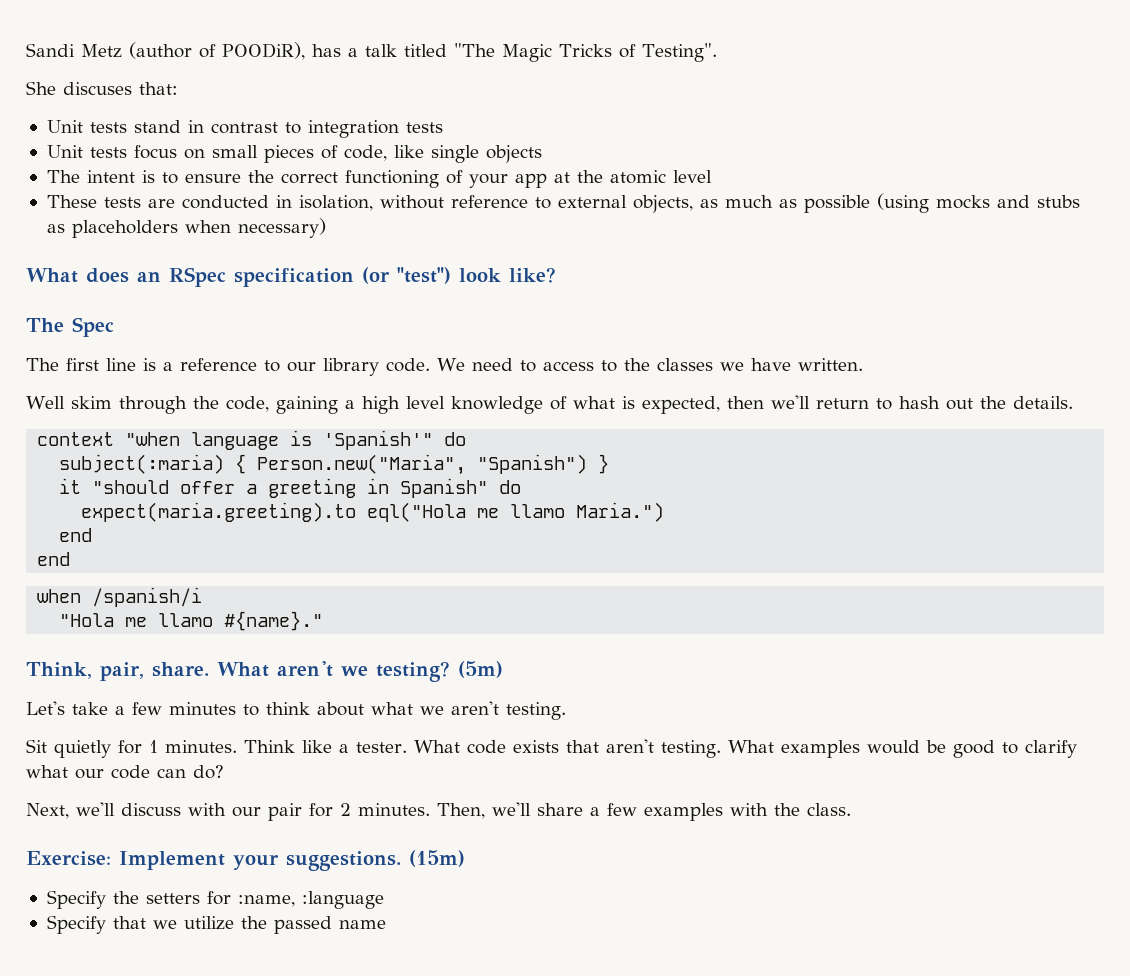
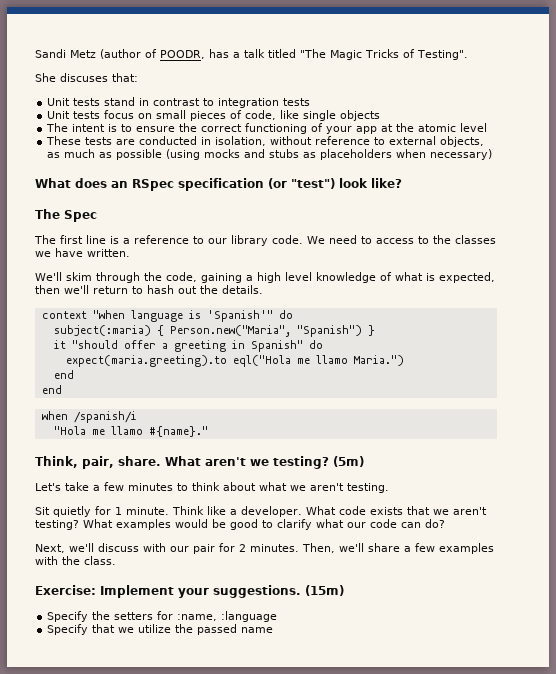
- Sandi Metz (author of POODiR), has a talk titled "The Magic Tricks of Testing".
+ Sandi Metz (author of POODR, has a talk titled "The Magic Tricks of Testing".
- Well skim through the code, gaining a high level knowledge of what is expected, then we'll return to hash out the details.
+ We'll skim through the code, gaining a high level knowledge of what is expected, then we'll return to hash out the details.
- Sit quietly for 1 minutes.
+ Sit quietly for 1 minute.
- Think like a tester.
+ Think like a developer.
- What code exists that aren't testing.
+ What code exists that we aren't testing?

